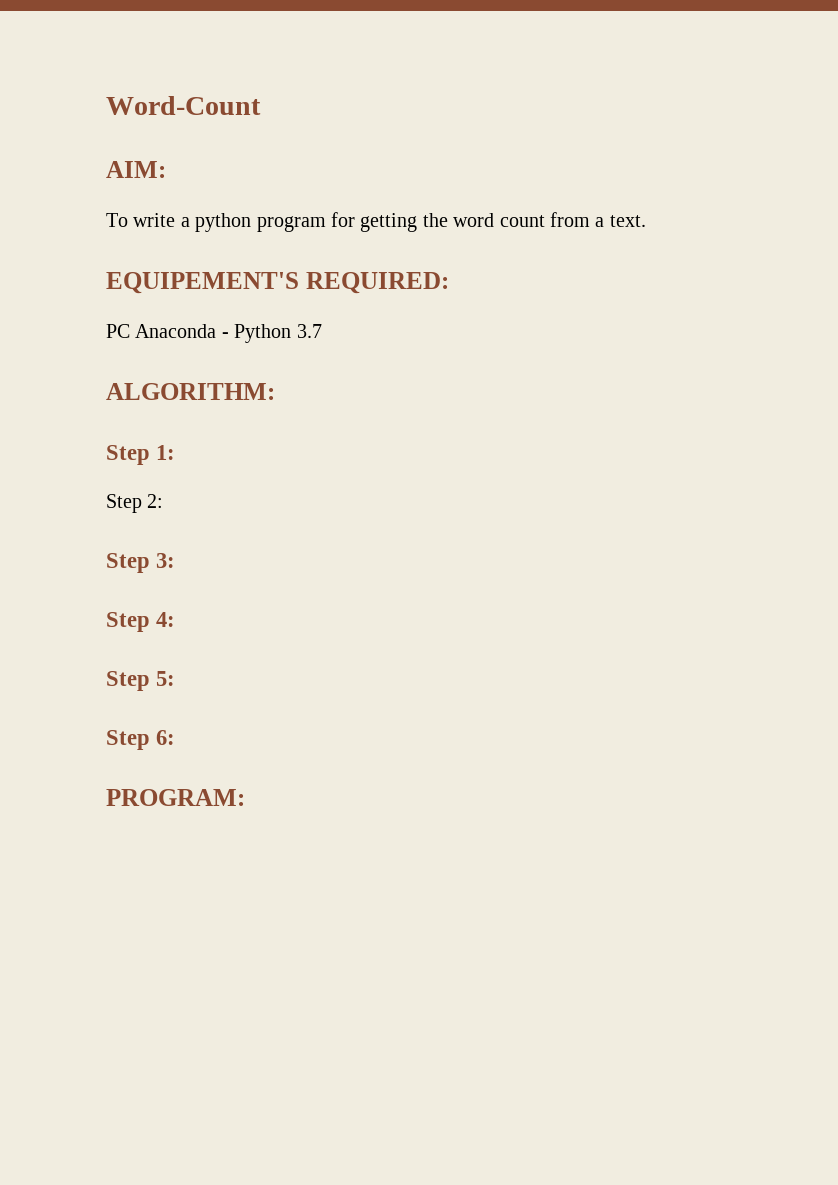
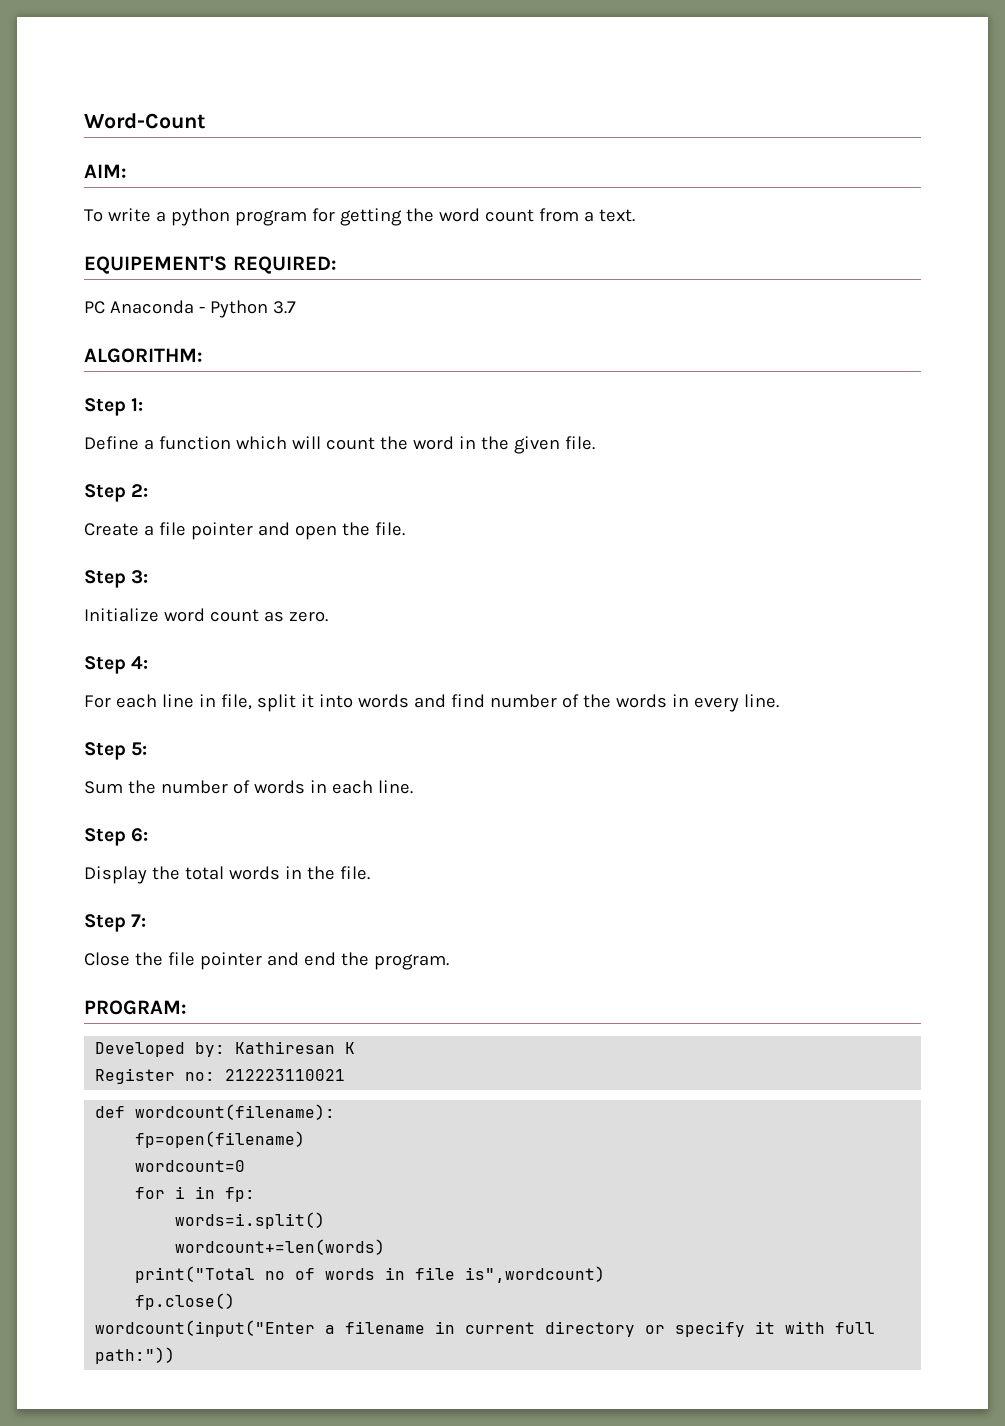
+ Define a function which will count the word in the given file.
  Step 2:
+ Create a file pointer and open the file.
  Step 3:
+ Initialize word count as zero.
  Step 4:
+ For each line in file, split it into words and find number of the words in every line.
  Step 5:
+ Sum the number of words in each line.
  Step 6:
+ Display the total words in the file.
+ Step 7:
+ Close the file pointer and end the program.
  PROGRAM:
+ Developed by: Kathiresan K
+ Register no: 212223110021
+ def wordcount(filename):
+ fp=open(filename)
+ wordcount=0
+ for i in fp:
+ words=i.split()
+ wordcount+=len(words)
+ print("Total no of words in file is",wordcount)
+ fp.close()
+ wordcount(input("Enter a filename in current directory or specify it with full path:"))

